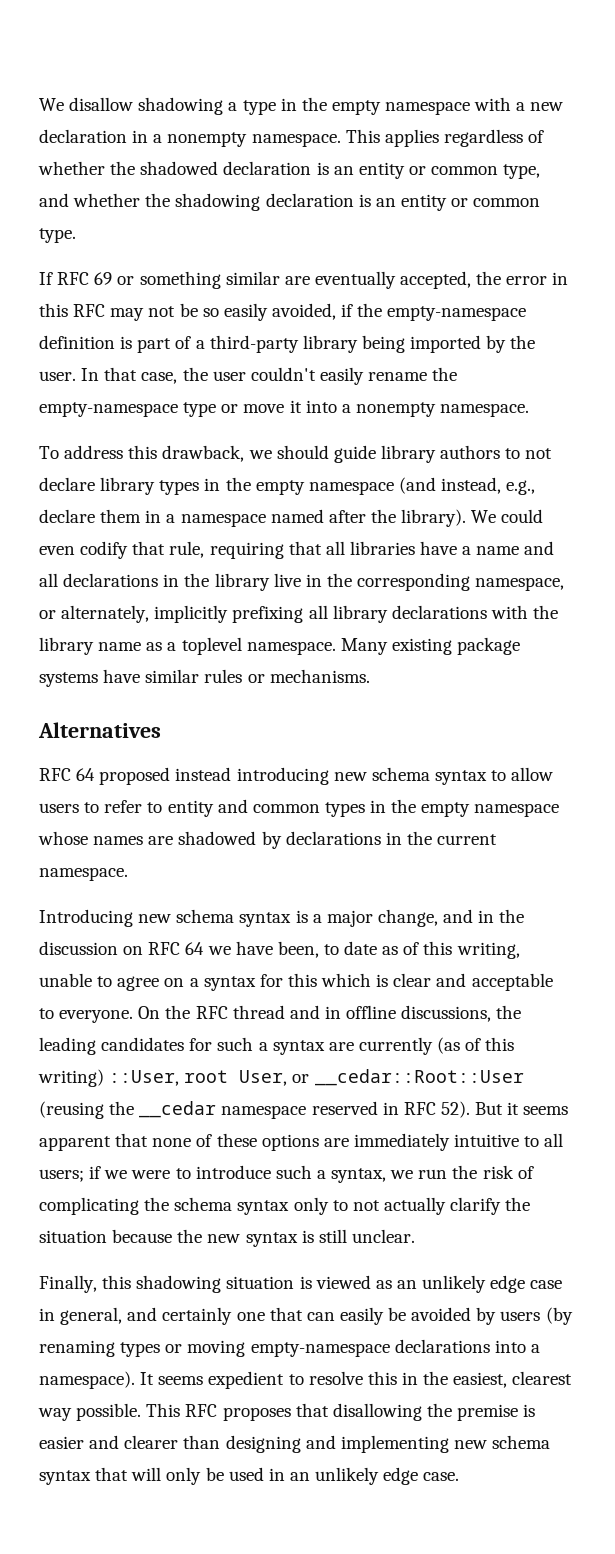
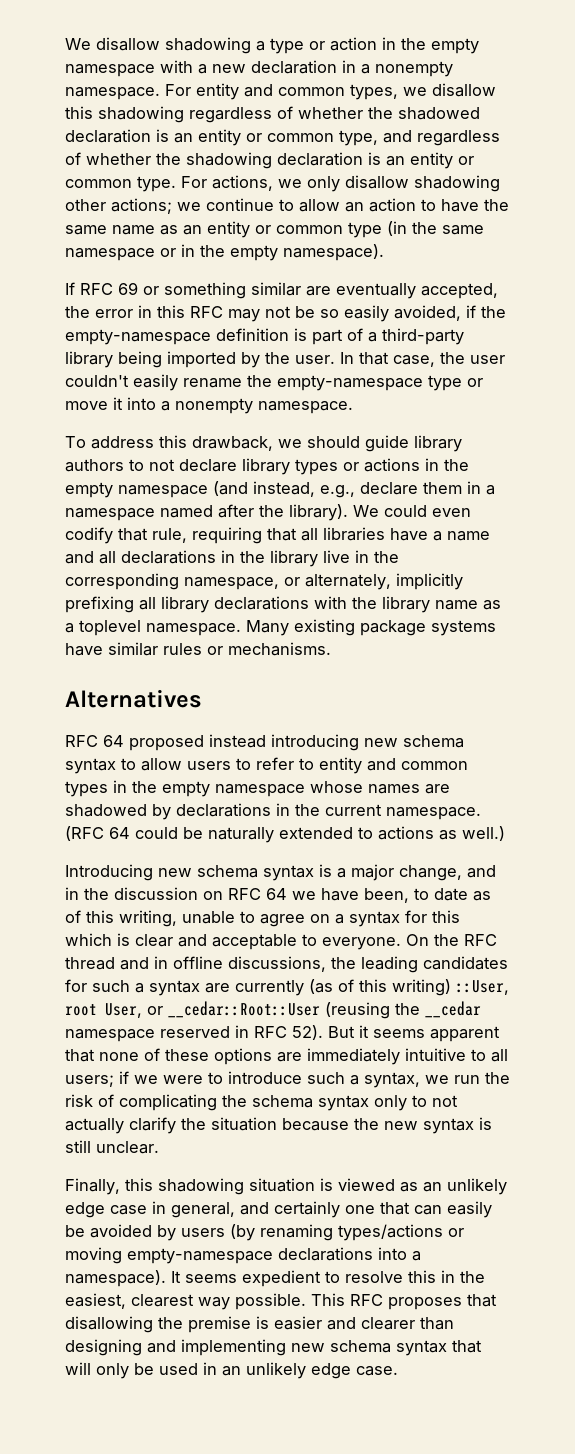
- We disallow shadowing a type in the empty namespace with a new declaration in a nonempty namespace.
+ We disallow shadowing a type or action in the empty namespace with a new declaration in a nonempty namespace.
- This applies regardless of whether the shadowed declaration is an entity or common type, and whether the shadowing declaration is an entity or common type.
+ For entity and common types, we disallow this shadowing regardless of whether the shadowed declaration is an entity or common type, and regardless of whether the shadowing declaration is an entity or common type. For actions, we only disallow shadowing other actions; we continue to allow an action to have the same name as an entity or common type (in the same namespace or in the empty namespace).
- To address this drawback, we should guide library authors to not declare library types in the empty namespace (and instead, e.g., declare them in a namespace named after the library).
+ To address this drawback, we should guide library authors to not declare library types or actions in the empty namespace (and instead, e.g., declare them in a namespace named after the library).
+ (RFC 64 could be naturally extended to actions as well.)
- Finally, this shadowing situation is viewed as an unlikely edge case in general, and certainly one that can easily be avoided by users (by renaming types or moving empty-namespace declarations into a namespace).
+ Finally, this shadowing situation is viewed as an unlikely edge case in general, and certainly one that can easily be avoided by users (by renaming types/actions or moving empty-namespace declarations into a namespace).

